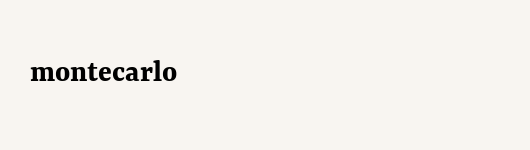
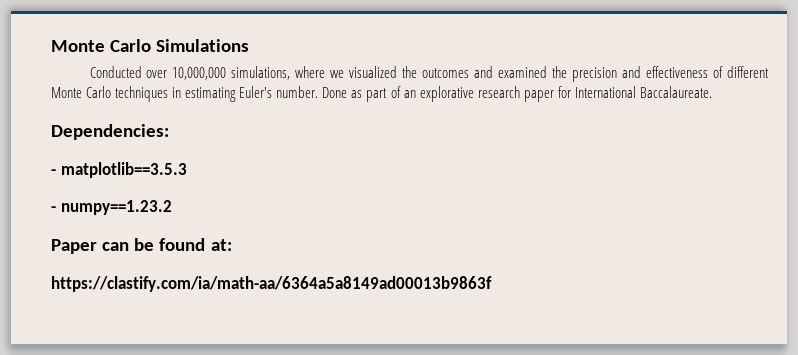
- montecarlo
+ Monte Carlo Simulations
+ Conducted over 10,000,000 simulations, where we visualized the outcomes and examined the precision and effectiveness of different Monte Carlo techniques in estimating Euler's number. Done as part of an explorative research paper for International Baccalaureate.
+ Dependencies:
+ - matplotlib==3.5.3
+ - numpy==1.23.2
+ Paper can be found at:
+ https://clastify.com/ia/math-aa/6364a5a8149ad00013b9863f

